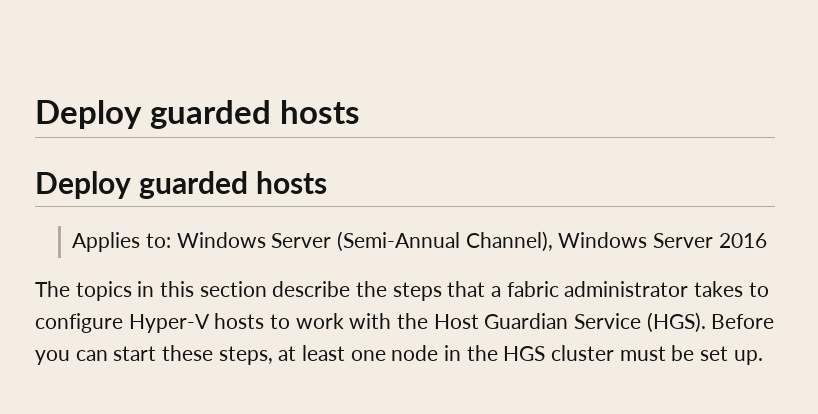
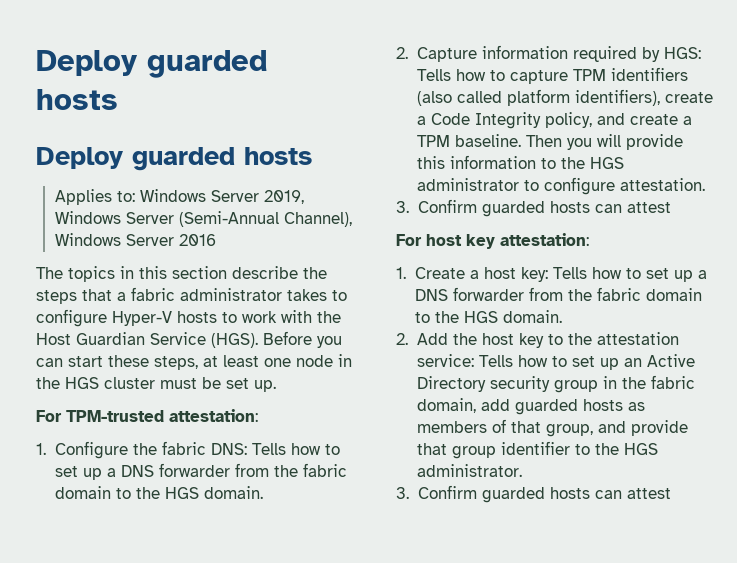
- Applies to: Windows Server (Semi-Annual Channel), Windows Server 2016
+ Applies to: Windows Server 2019, Windows Server (Semi-Annual Channel), Windows Server 2016
+ For TPM-trusted attestation:
+ 1. Configure the fabric DNS: Tells how to set up a DNS forwarder from the fabric domain to the HGS domain.
+ 2. Capture information required by HGS: Tells how to capture TPM identifiers (also called platform identifiers), create a Code Integrity policy, and create a TPM baseline. Then you will provide this information to the HGS administrator to configure attestation.
+ 3. Confirm guarded hosts can attest
+ For host key attestation:
+ 1. Create a host key: Tells how to set up a DNS forwarder from the fabric domain to the HGS domain.
+ 2. Add the host key to the attestation service: Tells how to set up an Active Directory security group in the fabric domain, add guarded hosts as members of that group, and provide that group identifier to the HGS administrator.
+ 3. Confirm guarded hosts can attest

